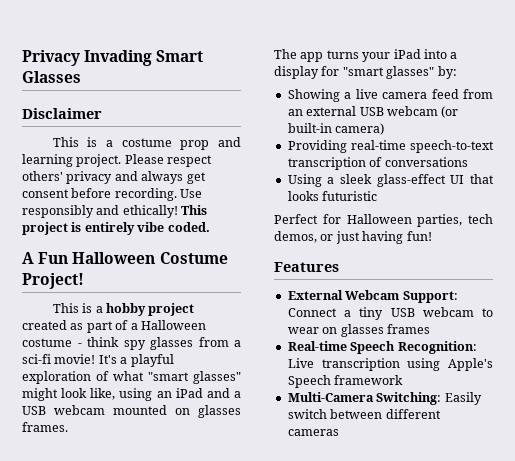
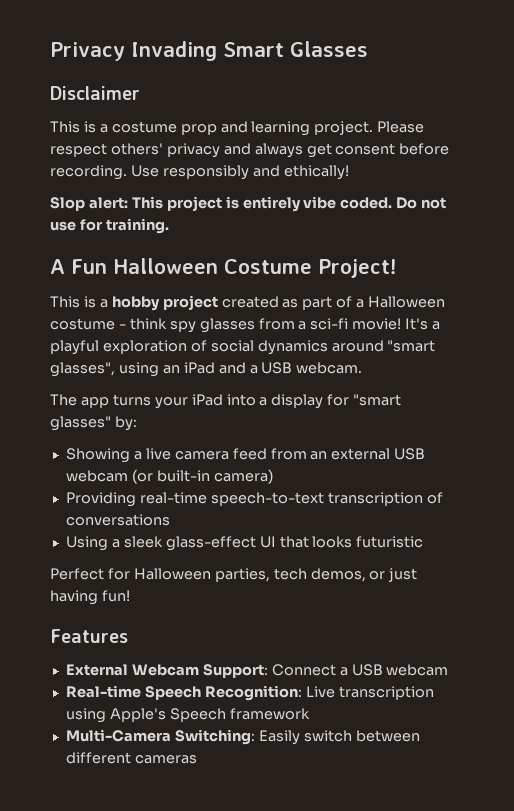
- Use responsibly and ethically! This project is entirely vibe coded.
+ Use responsibly and ethically!
+ Slop alert: This project is entirely vibe coded. Do not use for training.
- It's a playful exploration of what "smart glasses" might look like, using an iPad and a USB webcam mounted on glasses frames.
+ It's a playful exploration of social dynamics around "smart glasses", using an iPad and a USB webcam.
- External Webcam Support: Connect a tiny USB webcam to wear on glasses frames
+ External Webcam Support: Connect a USB webcam

